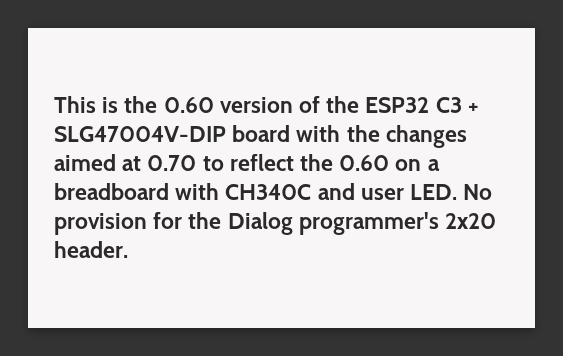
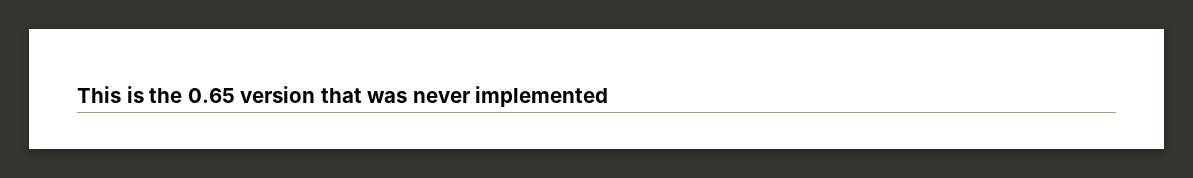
- This is the 0.60 version of the ESP32 C3 + SLG47004V-DIP board with the changes aimed at 0.70 to reflect the 0.60 on a breadboard with CH340C and user LED. No provision for the Dialog programmer's 2x20 header.
+ This is the 0.65 version that was never implemented

